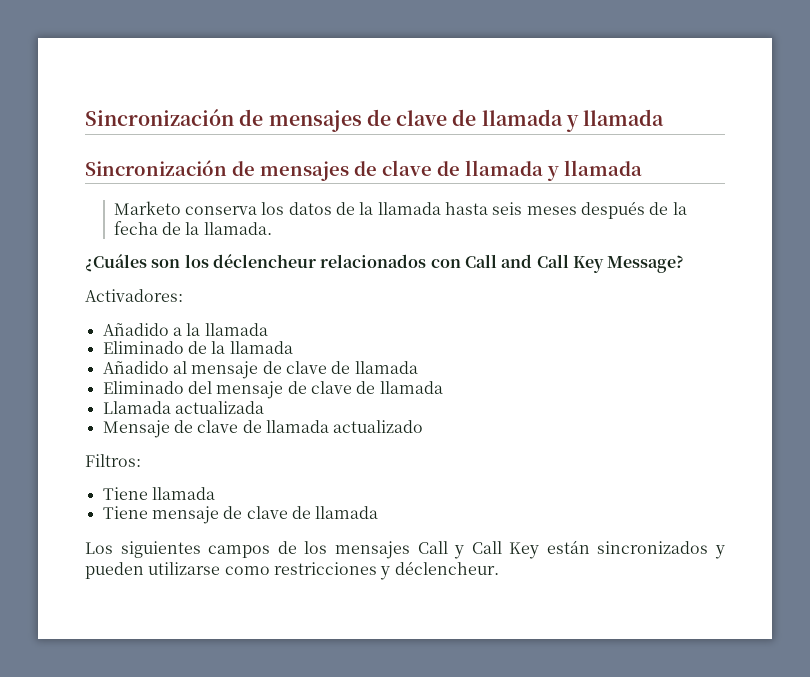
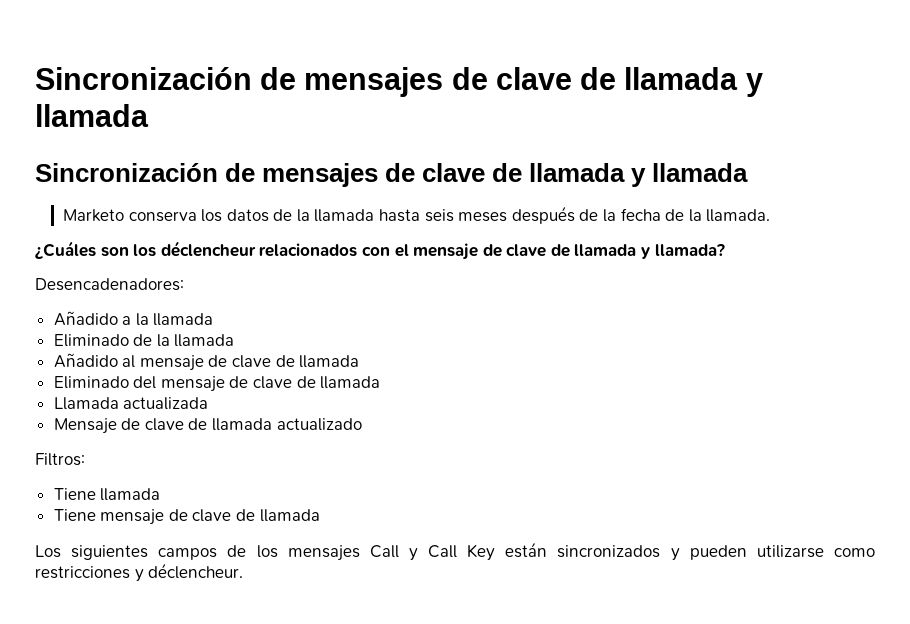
- ¿Cuáles son los déclencheur relacionados con Call and Call Key Message?
- Activadores:
+ ¿Cuáles son los déclencheur relacionados con el mensaje de clave de llamada y llamada?
+ Desencadenadores:

